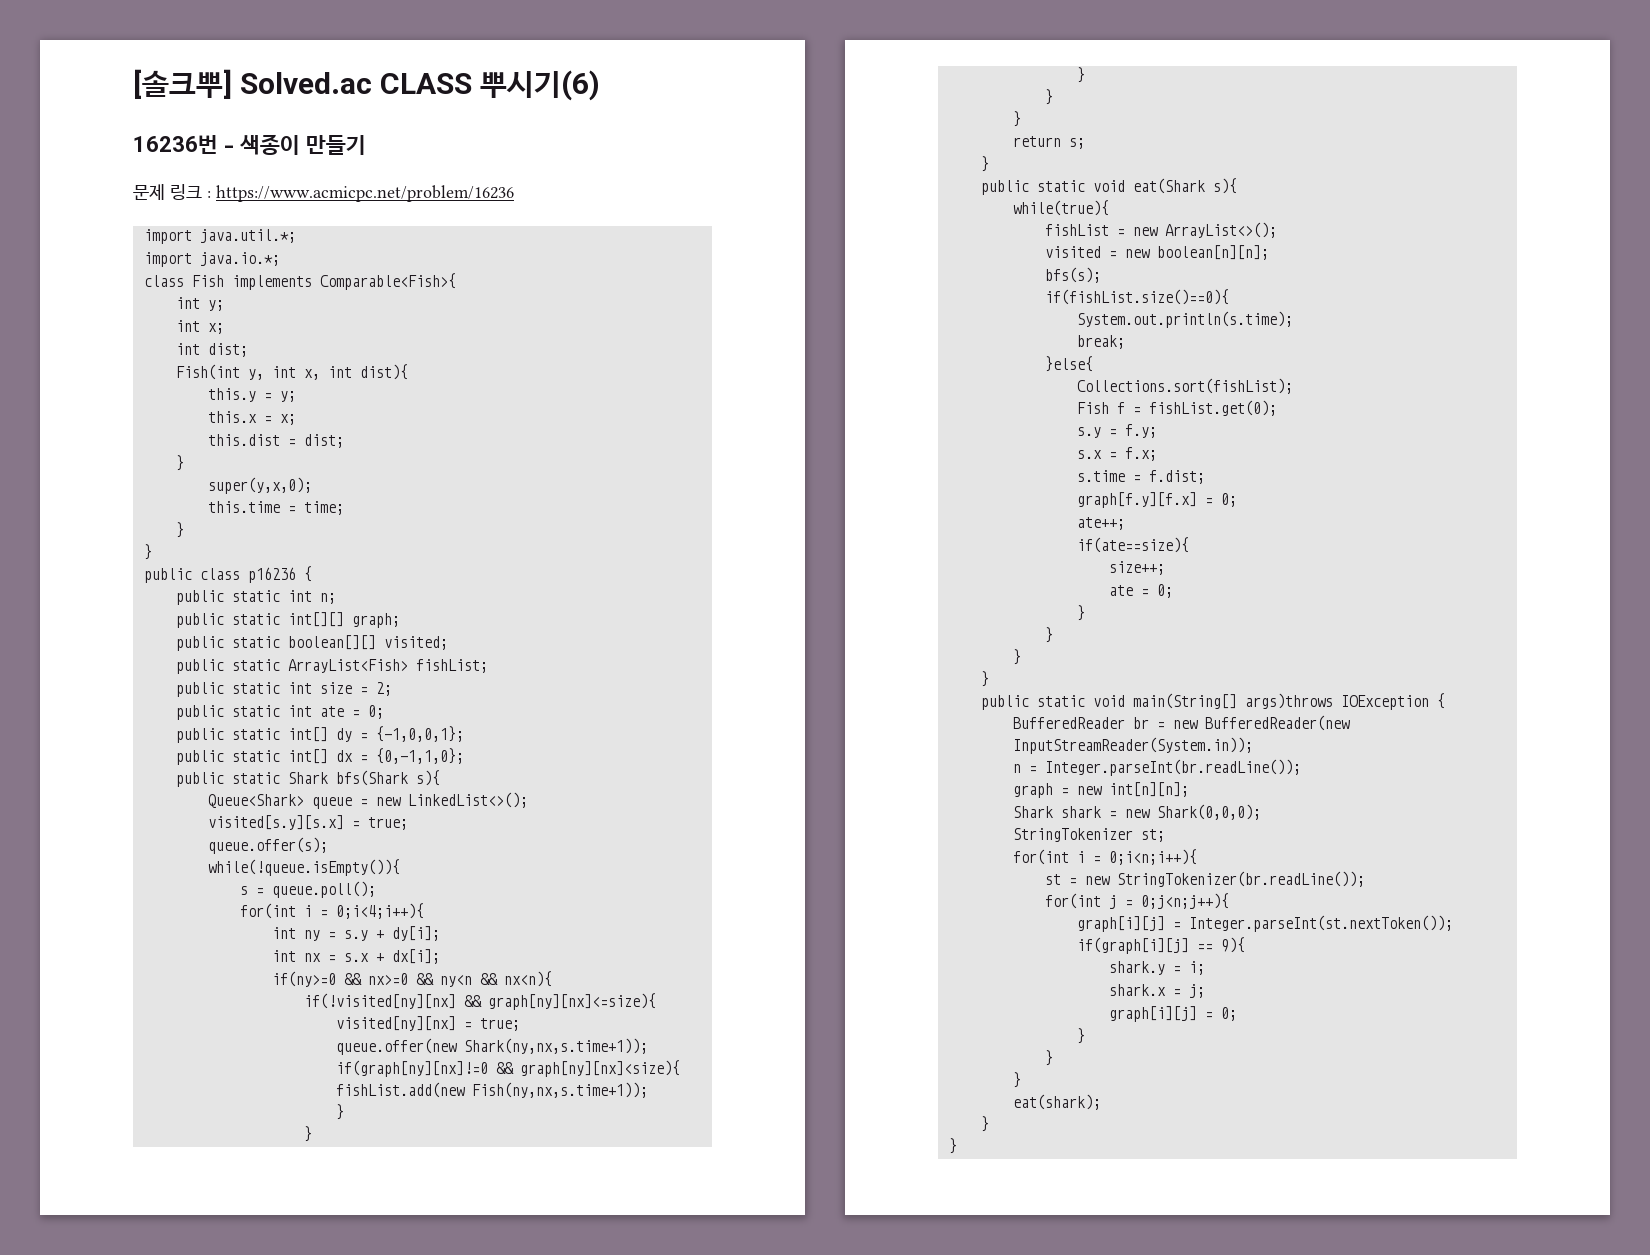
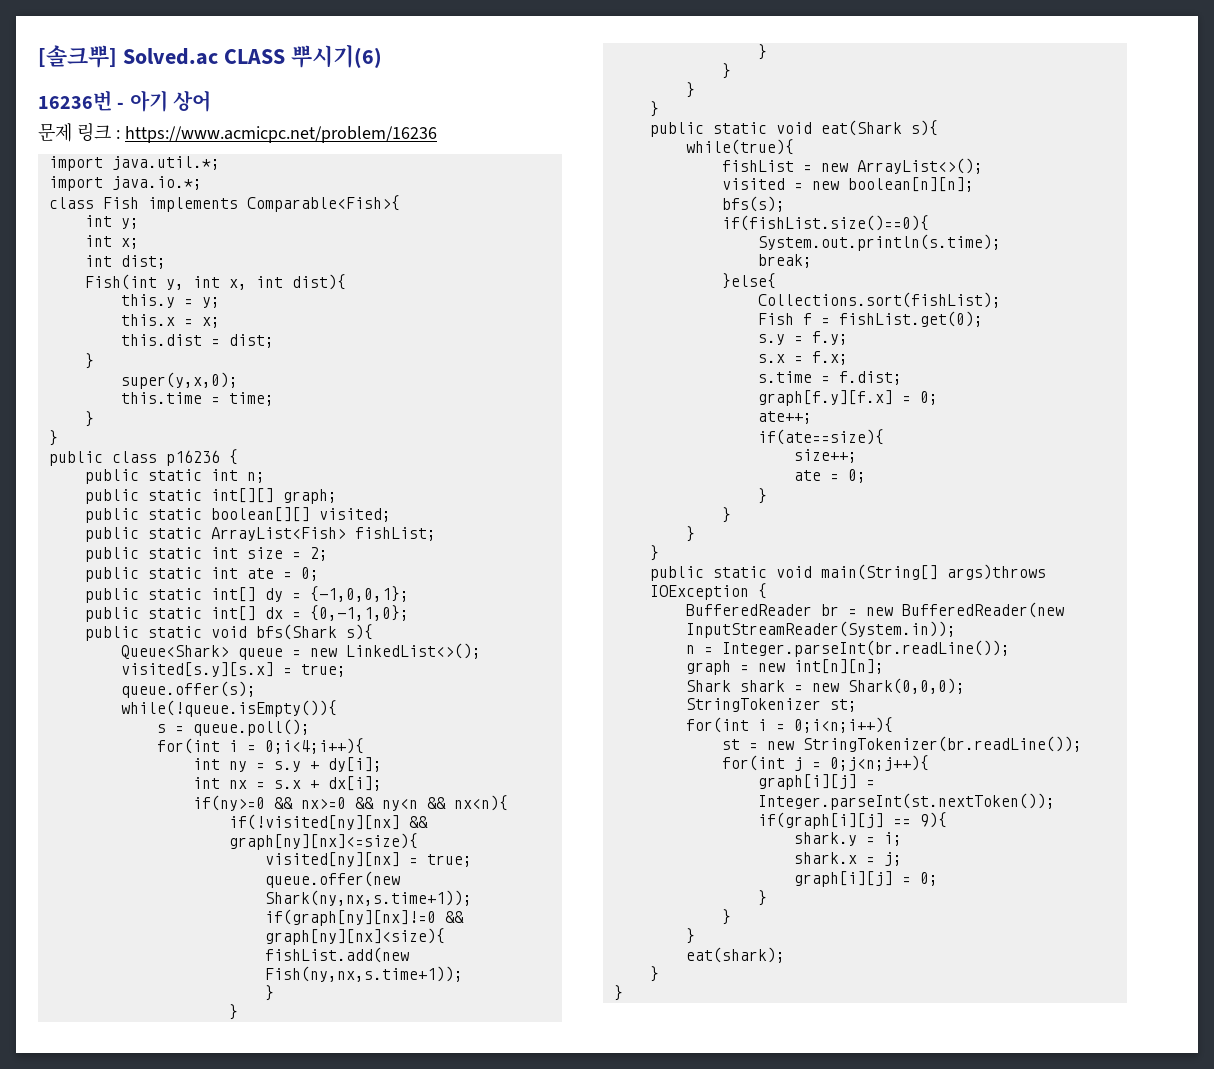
- 16236번 - 색종이 만들기
+ 16236번 - 아기 상어
- public static Shark bfs(Shark s){
+ public static void bfs(Shark s){
- return s;

